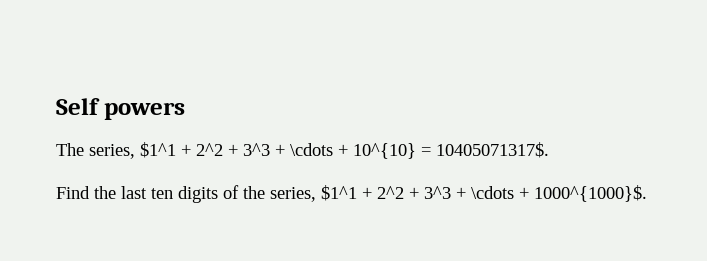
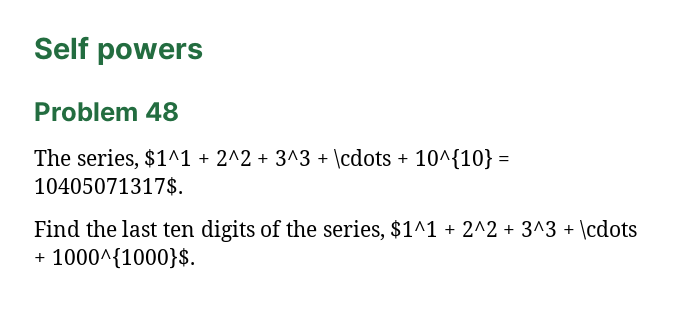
+ Problem 48

